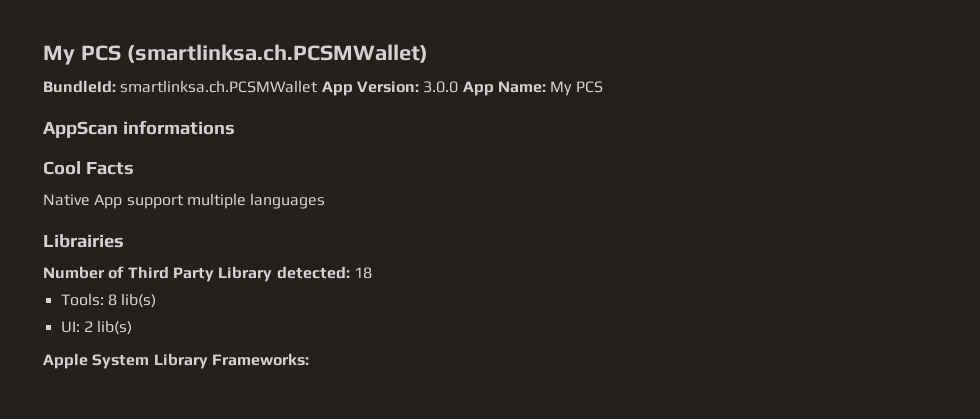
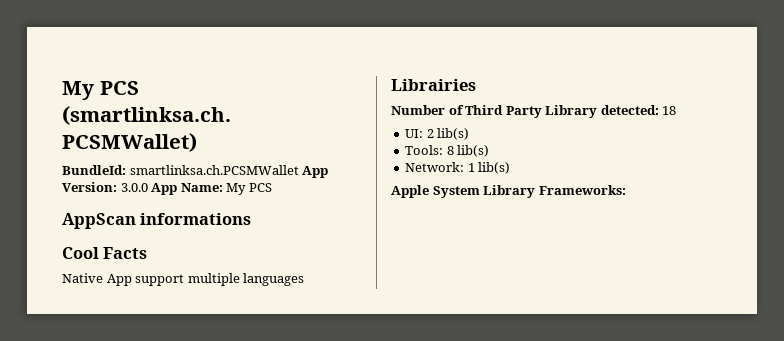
+ UI: 2 lib(s)
- UI: 2 lib(s)
+ Network: 1 lib(s)

